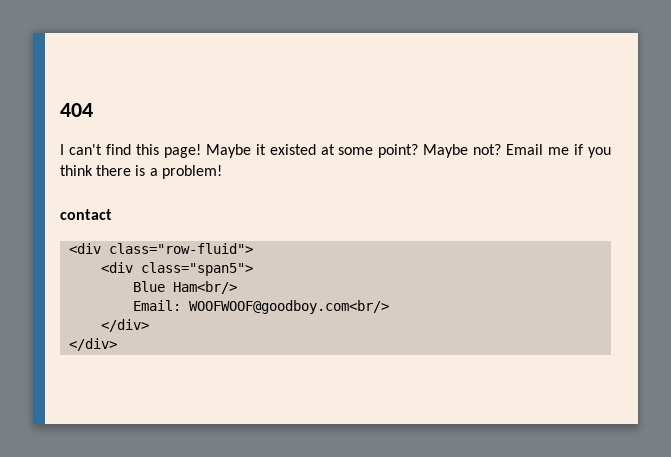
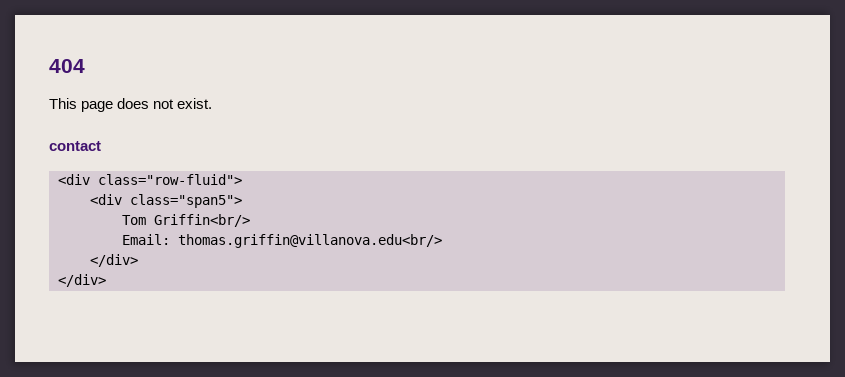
- I can't find this page! Maybe it existed at some point? Maybe not? Email me if you think there is a problem!
+ This page does not exist.
- Blue Ham<br/>
+ Tom Griffin<br/>
- Email: WOOFWOOF@goodboy.com<br/>
+ Email: thomas.griffin@villanova.edu<br/>

